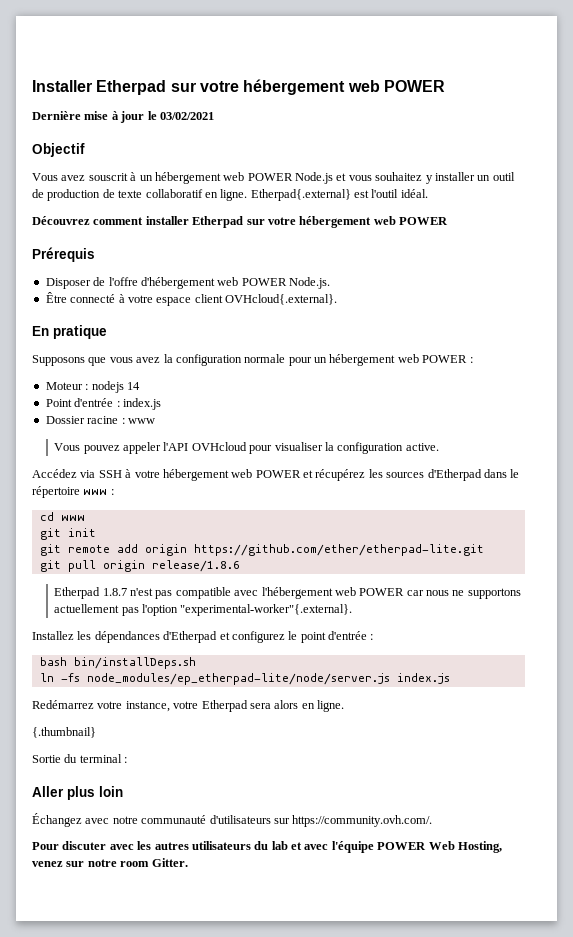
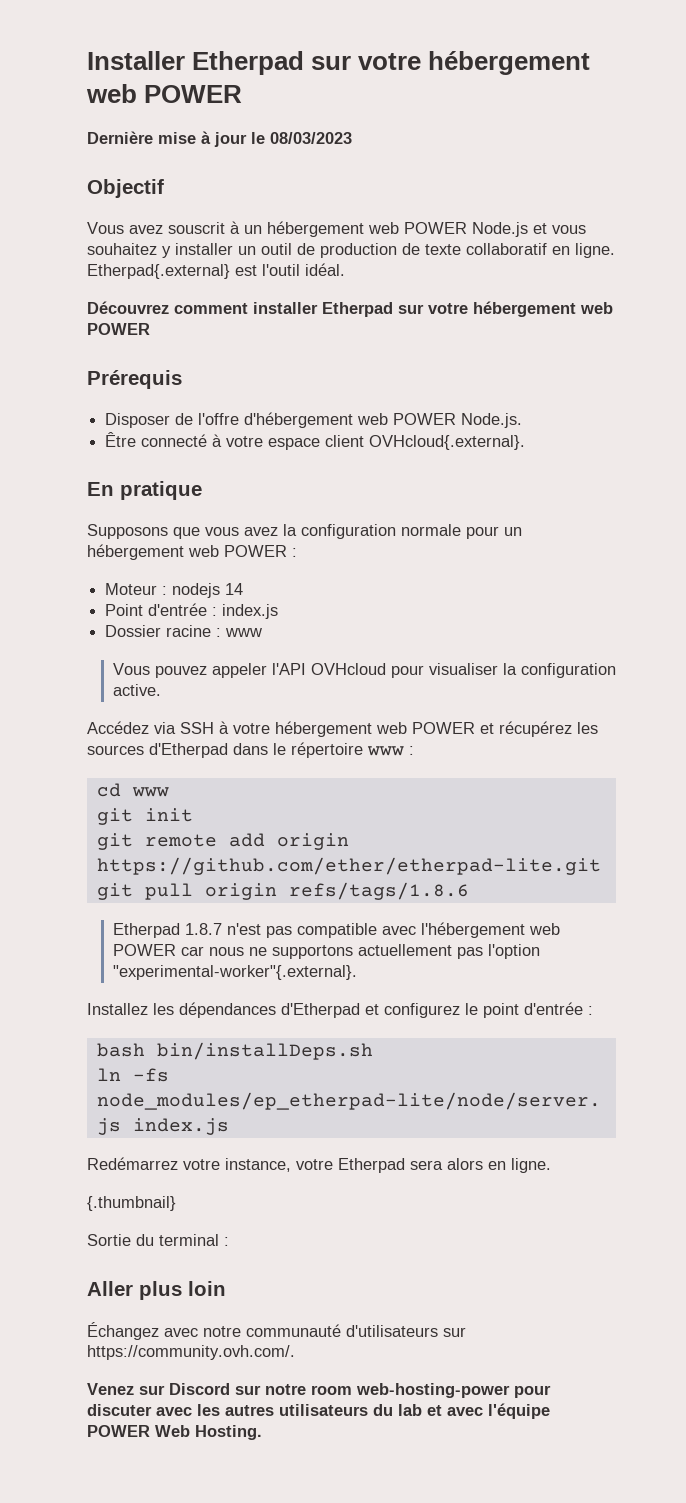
- Dernière mise à jour le 03/02/2021
+ Dernière mise à jour le 08/03/2023
- git pull origin release/1.8.6
+ git pull origin refs/tags/1.8.6
- Pour discuter avec les autres utilisateurs du lab et avec l'équipe POWER Web Hosting, venez sur notre room Gitter.
+ Venez sur Discord sur notre room web-hosting-power pour discuter avec les autres utilisateurs du lab et avec l'équipe POWER Web Hosting.

